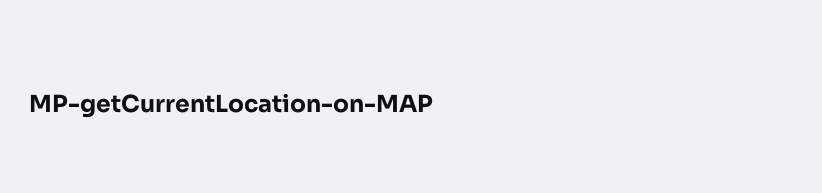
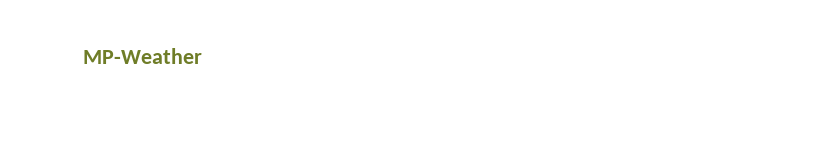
- MP-getCurrentLocation-on-MAP
+ MP-Weather

